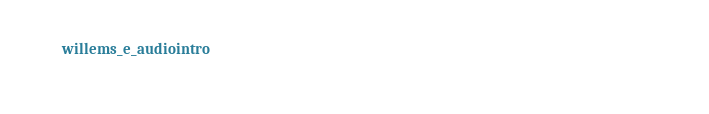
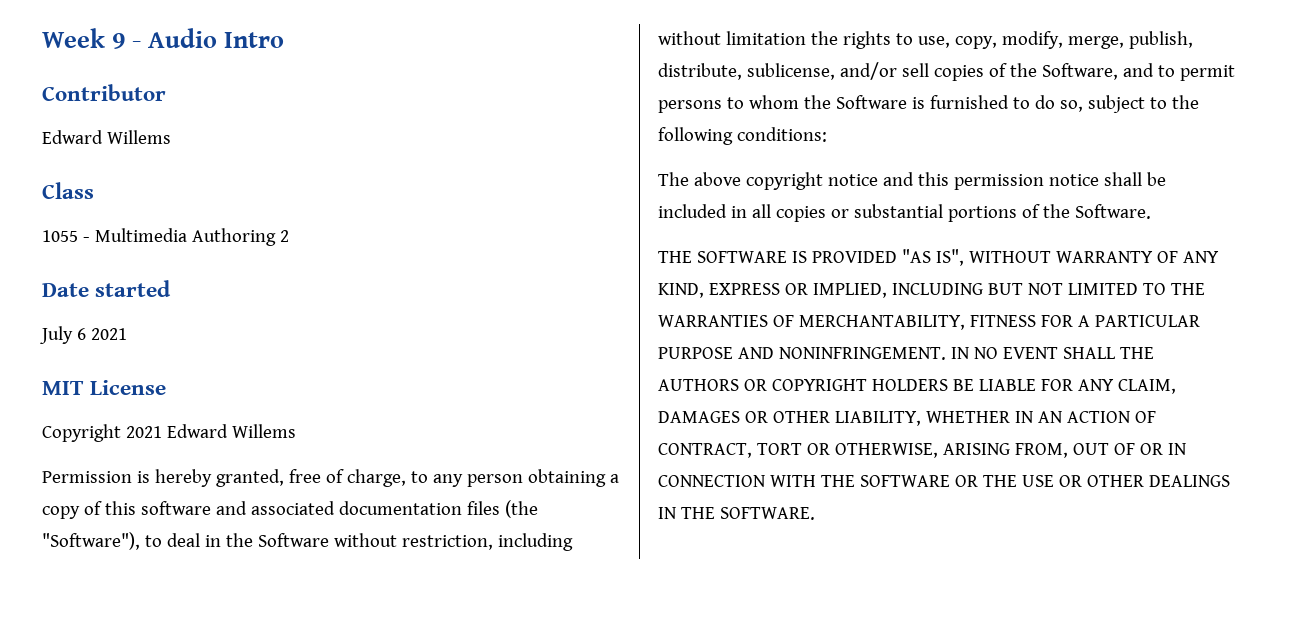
- willems_e_audiointro
+ Week 9 - Audio Intro
+ Contributor
+ Edward Willems
+ Class
+ 1055 - Multimedia Authoring 2
+ Date started
+ July 6 2021
+ MIT License
+ Copyright 2021 Edward Willems
+ Permission is hereby granted, free of charge, to any person obtaining a copy of this software and associated documentation files (the "Software"), to deal in the Software without restriction, including without limitation the rights to use, copy, modify, merge, publish, distribute, sublicense, and/or sell copies of the Software, and to permit persons to whom the Software is furnished to do so, subject to the following conditions:
+ The above copyright notice and this permission notice shall be included in all copies or substantial portions of the Software.
+ THE SOFTWARE IS PROVIDED "AS IS", WITHOUT WARRANTY OF ANY KIND, EXPRESS OR IMPLIED, INCLUDING BUT NOT LIMITED TO THE WARRANTIES OF MERCHANTABILITY, FITNESS FOR A PARTICULAR PURPOSE AND NONINFRINGEMENT. IN NO EVENT SHALL THE AUTHORS OR COPYRIGHT HOLDERS BE LIABLE FOR ANY CLAIM, DAMAGES OR OTHER LIABILITY, WHETHER IN AN ACTION OF CONTRACT, TORT OR OTHERWISE, ARISING FROM, OUT OF OR IN CONNECTION WITH THE SOFTWARE OR THE USE OR OTHER DEALINGS IN THE SOFTWARE.

